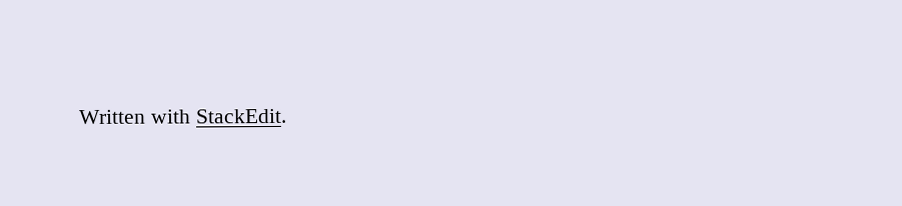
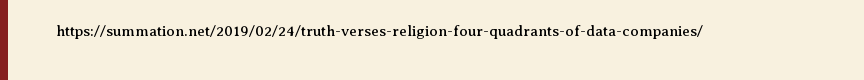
- Written with StackEdit.
+ https://summation.net/2019/02/24/truth-verses-religion-four-quadrants-of-data-companies/

